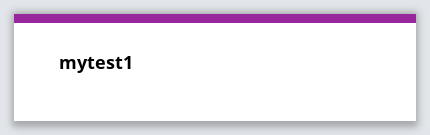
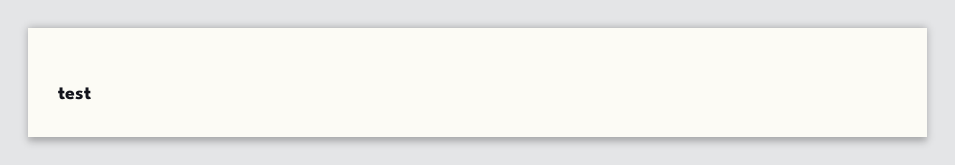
- mytest1
+ test

